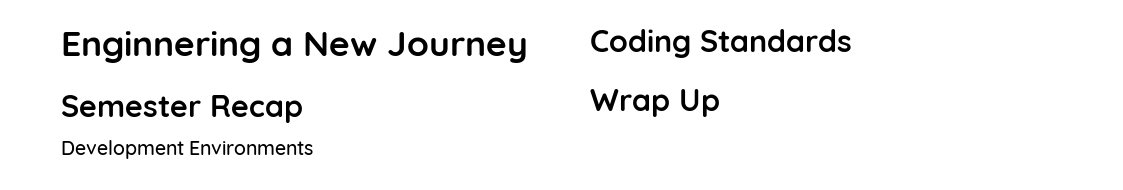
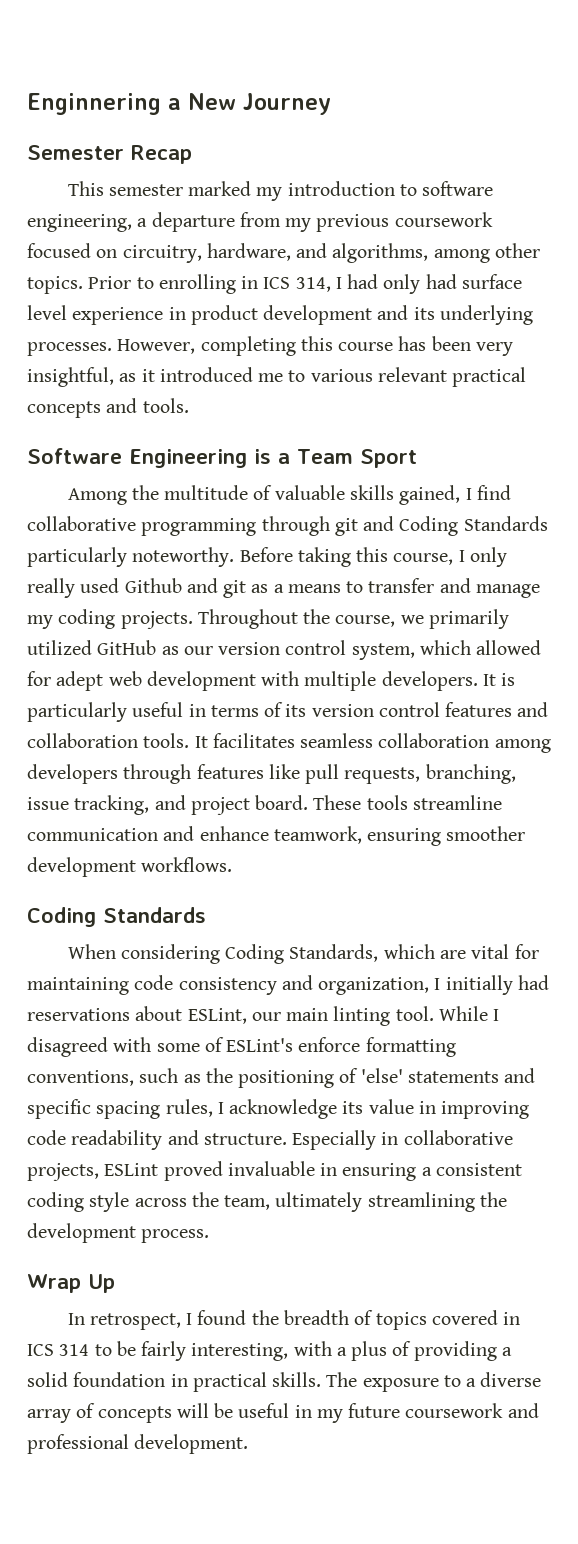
- Development Environments
+ This semester marked my introduction to software engineering, a departure from my previous coursework focused on circuitry, hardware, and algorithms, among other topics. Prior to enrolling in ICS 314, I had only had surface level experience in product development and its underlying processes. However, completing this course has been very insightful, as it introduced me to various relevant practical concepts and tools.
+ Software Engineering is a Team Sport
+ Among the multitude of valuable skills gained, I find collaborative programming through git and Coding Standards particularly noteworthy. Before taking this course, I only really used Github and git as a means to transfer and manage my coding projects. Throughout the course, we primarily utilized GitHub as our version control system, which allowed for adept web development with multiple developers. It is particularly useful in terms of its version control features and collaboration tools. It facilitates seamless collaboration among developers through features like pull requests, branching, issue tracking, and project board. These tools streamline communication and enhance teamwork, ensuring smoother development workflows.
  Coding Standards
+ When considering Coding Standards, which are vital for maintaining code consistency and organization, I initially had reservations about ESLint, our main linting tool. While I disagreed with some of ESLint's enforce formatting conventions, such as the positioning of 'else' statements and specific spacing rules, I acknowledge its value in improving code readability and structure. Especially in collaborative projects, ESLint proved invaluable in ensuring a consistent coding style across the team, ultimately streamlining the development process.
  Wrap Up
+ In retrospect, I found the breadth of topics covered in ICS 314 to be fairly interesting, with a plus of providing a solid foundation in practical skills. The exposure to a diverse array of concepts will be useful in my future coursework and professional development.

